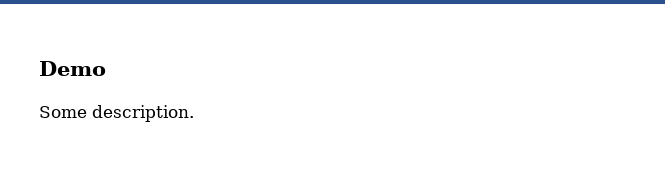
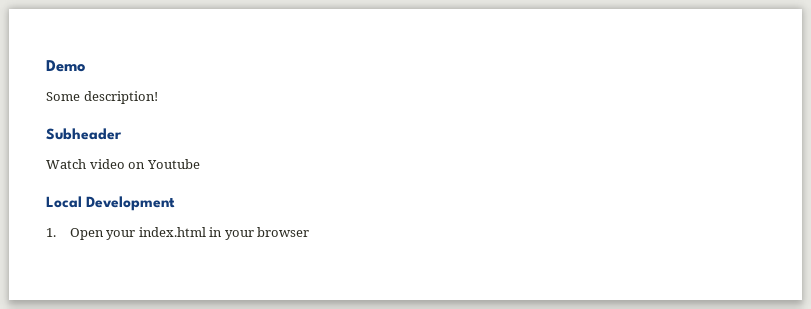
- Some description.
+ Some description!
+ Subheader
+ Watch video on Youtube
+ Local Development
+ 1. Open your index.html in your browser

